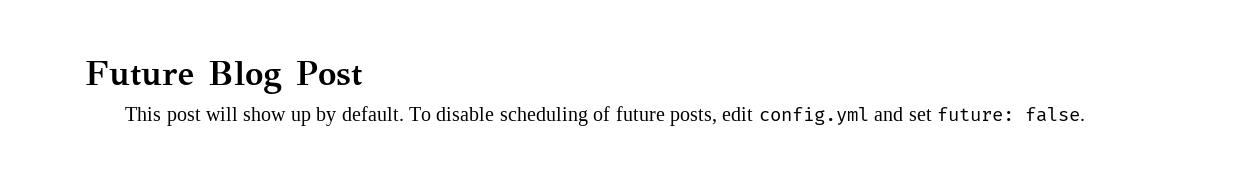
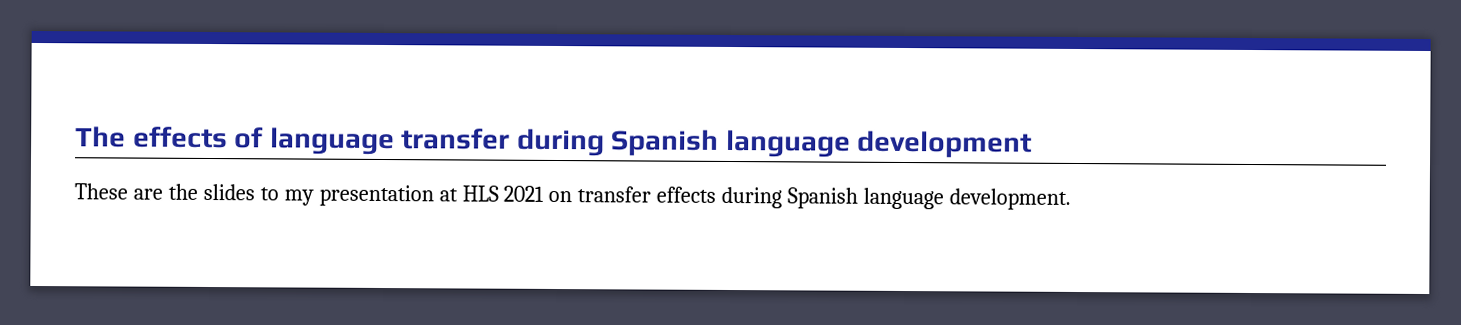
- Future Blog Post
- This post will show up by default. To disable scheduling of future posts, edit config.yml and set future: false.
+ The effects of language transfer during Spanish language development
+ These are the slides to my presentation at HLS 2021 on transfer effects during Spanish language development.

